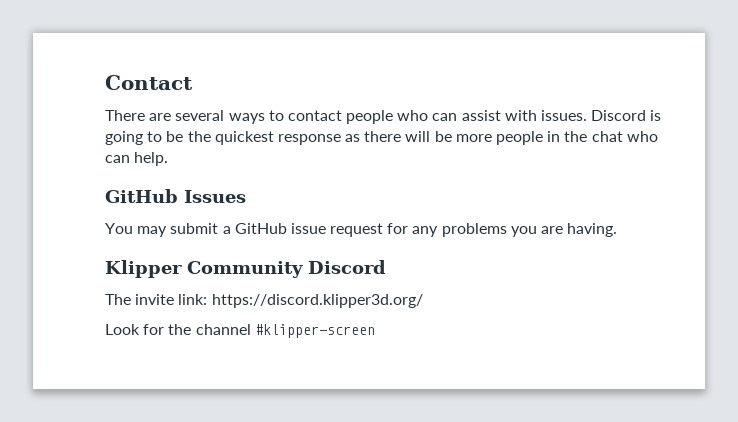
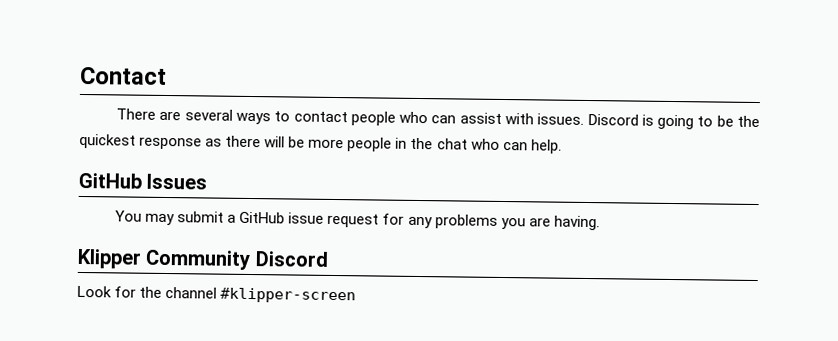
- The invite link: https://discord.klipper3d.org/

